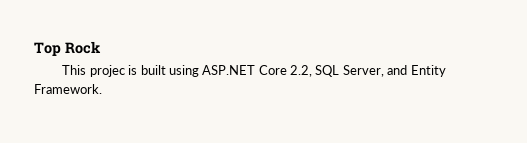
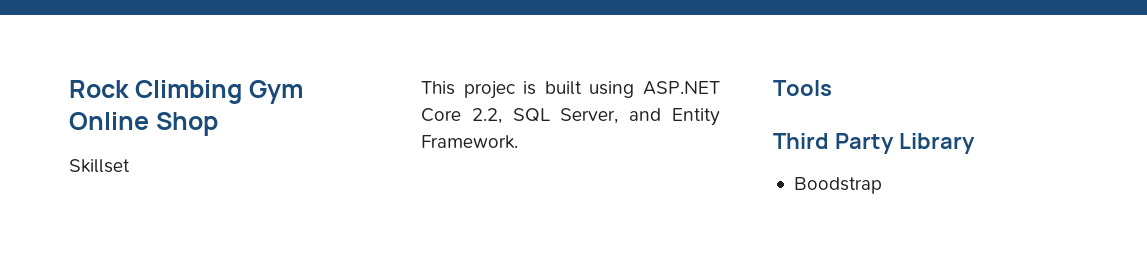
- Top Rock
+ Rock Climbing Gym Online Shop
+ Skillset
+ Tools
+ Third Party Library
+ Boodstrap

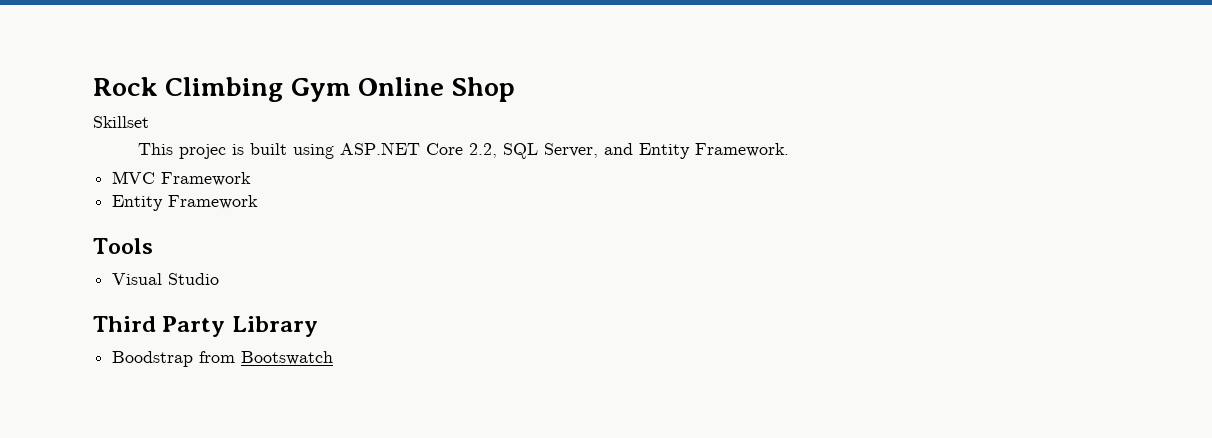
+ MVC Framework
+ Entity Framework
+ Visual Studio
- Boodstrap
+ Boodstrap from Bootswatch

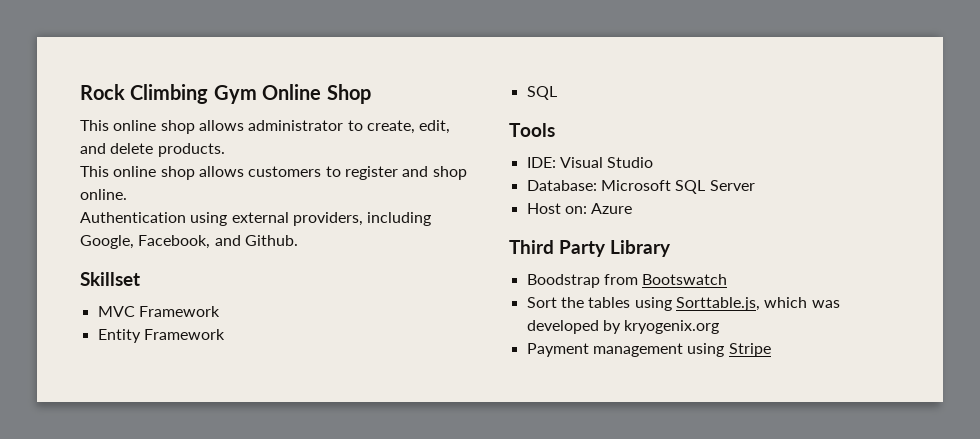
+ This online shop allows administrator to create, edit, and delete products.
+ This online shop allows customers to register and shop online.
+ Authentication using external providers, including Google, Facebook, and Github.
  Skillset
- This projec is built using ASP.NET Core 2.2, SQL Server, and Entity Framework.
  Entity Framework
+ SQL
- Visual Studio
+ IDE: Visual Studio
+ Database: Microsoft SQL Server
+ Host on: Azure
+ Sort the tables using Sorttable.js, which was developed by kryogenix.org
+ Payment management using Stripe

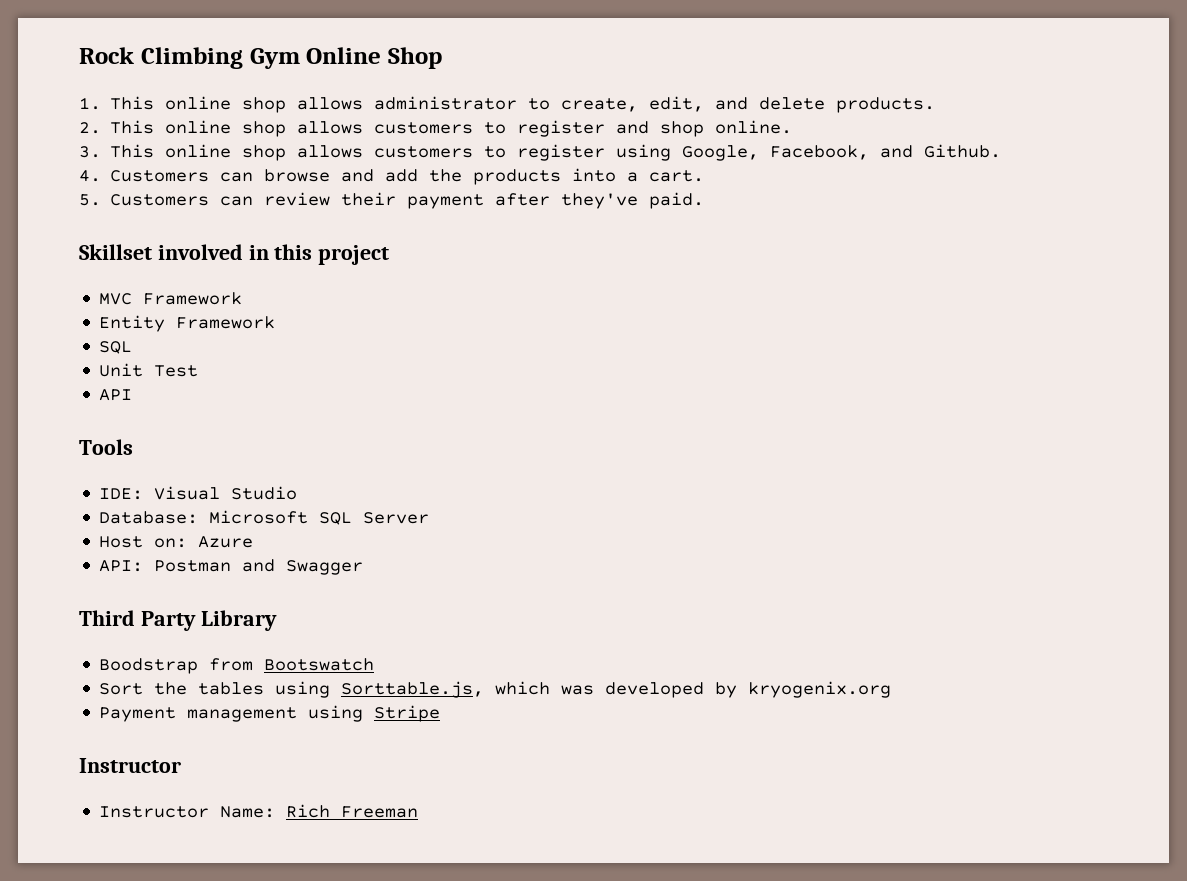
- This online shop allows administrator to create, edit, and delete products.
+ 1. This online shop allows administrator to create, edit, and delete products.
- This online shop allows customers to register and shop online.
+ 2. This online shop allows customers to register and shop online.
- Authentication using external providers, including Google, Facebook, and Github.
- Skillset
+ 3. This online shop allows customers to register using Google, Facebook, and Github.
+ 4. Customers can browse and add the products into a cart.
+ 5. Customers can review their payment after they've paid.
+ Skillset involved in this project
+ Unit Test
+ API
+ API: Postman and Swagger
  Payment management using Stripe
+ Instructor
+ Instructor Name: Rich Freeman

